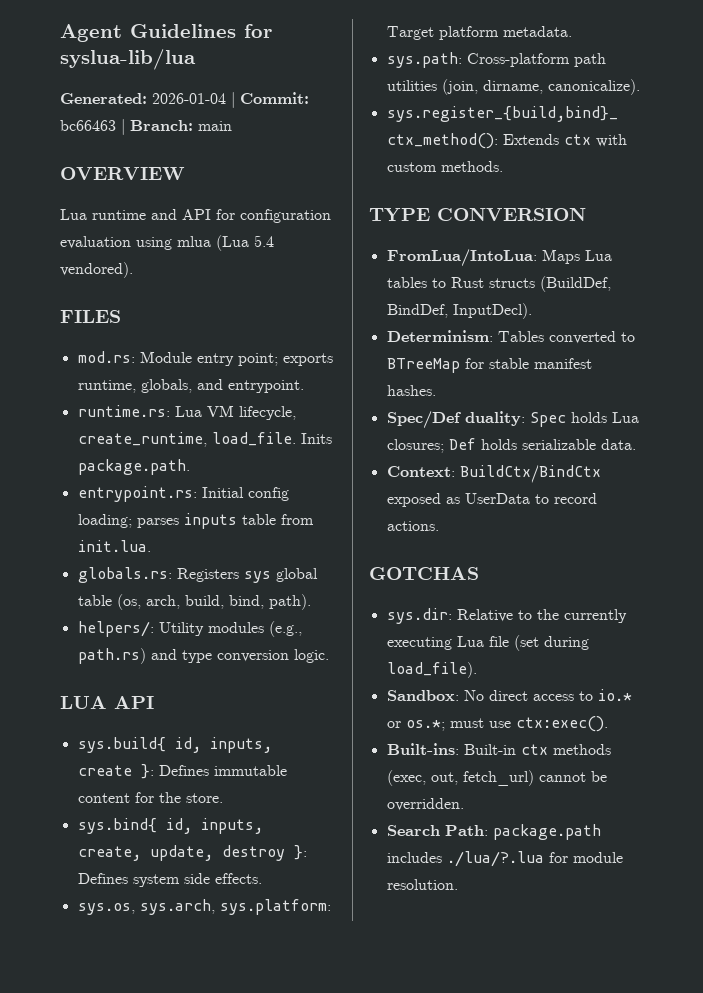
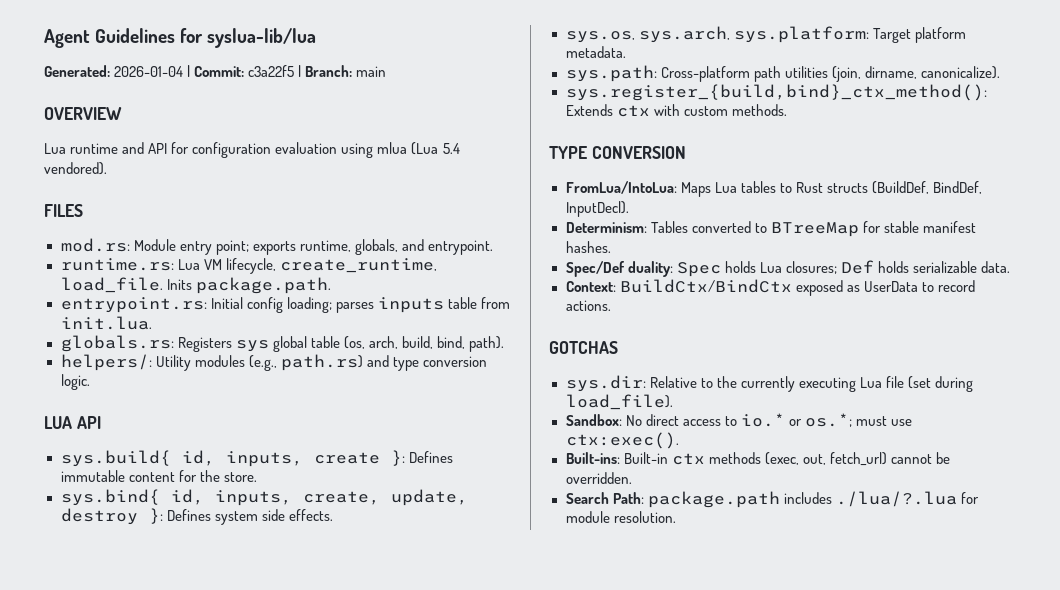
- Generated: 2026-01-04 | Commit: bc66463 | Branch: main
+ Generated: 2026-01-04 | Commit: c3a22f5 | Branch: main

